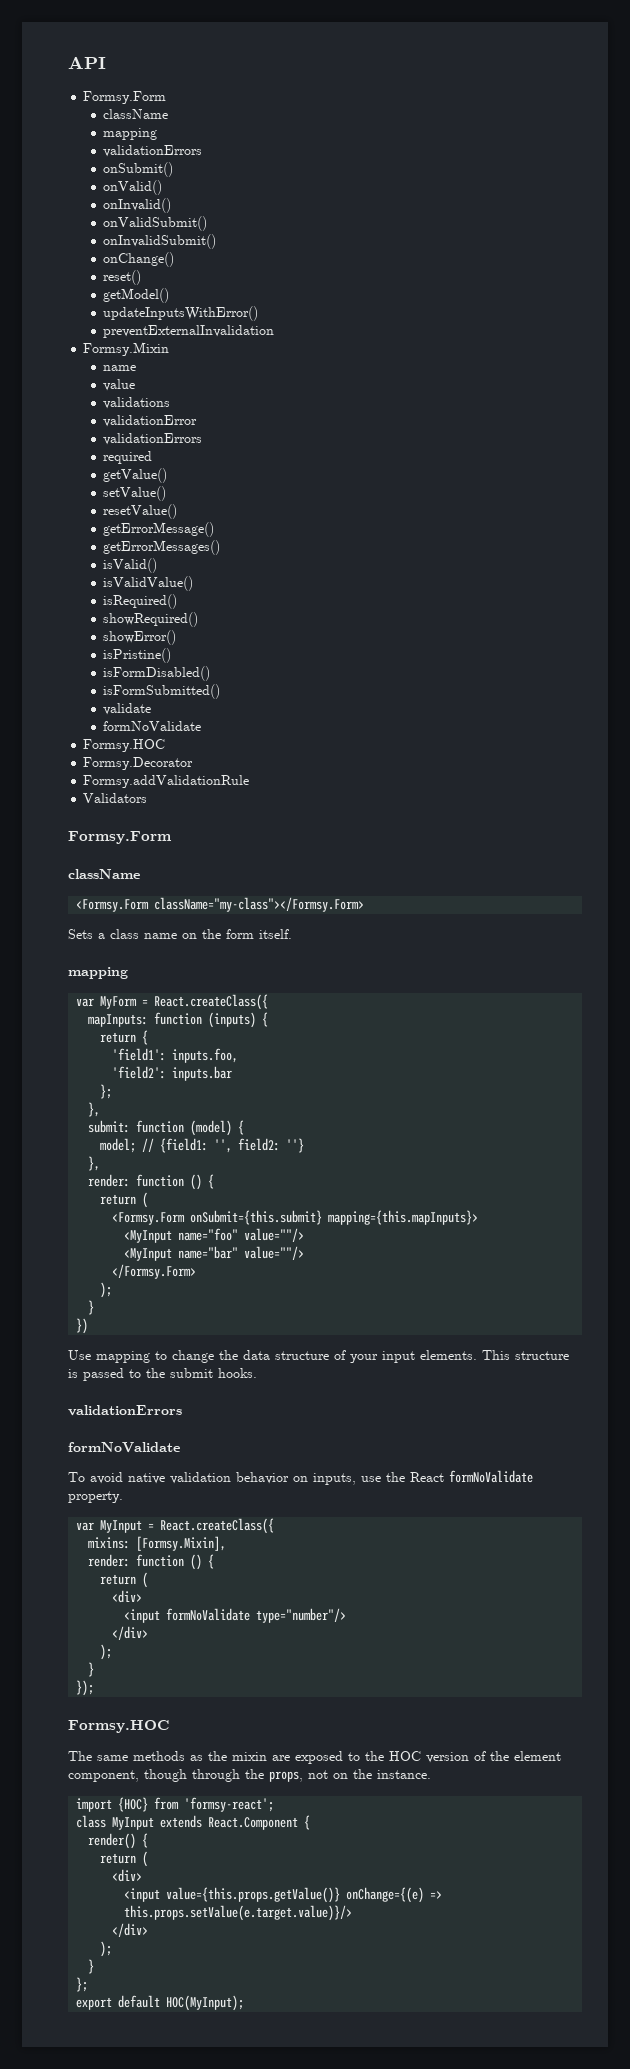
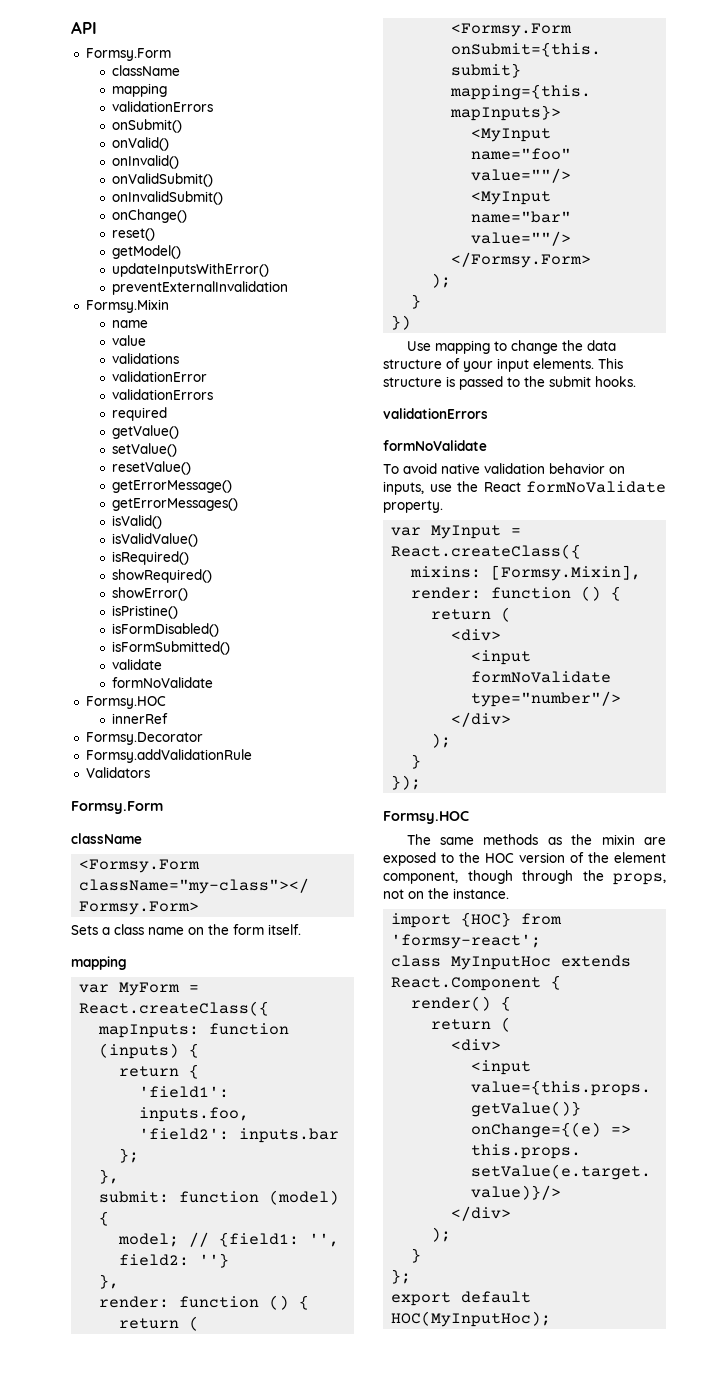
+ innerRef
- class MyInput extends React.Component {
+ class MyInputHoc extends React.Component {
- export default HOC(MyInput);
+ export default HOC(MyInputHoc);

